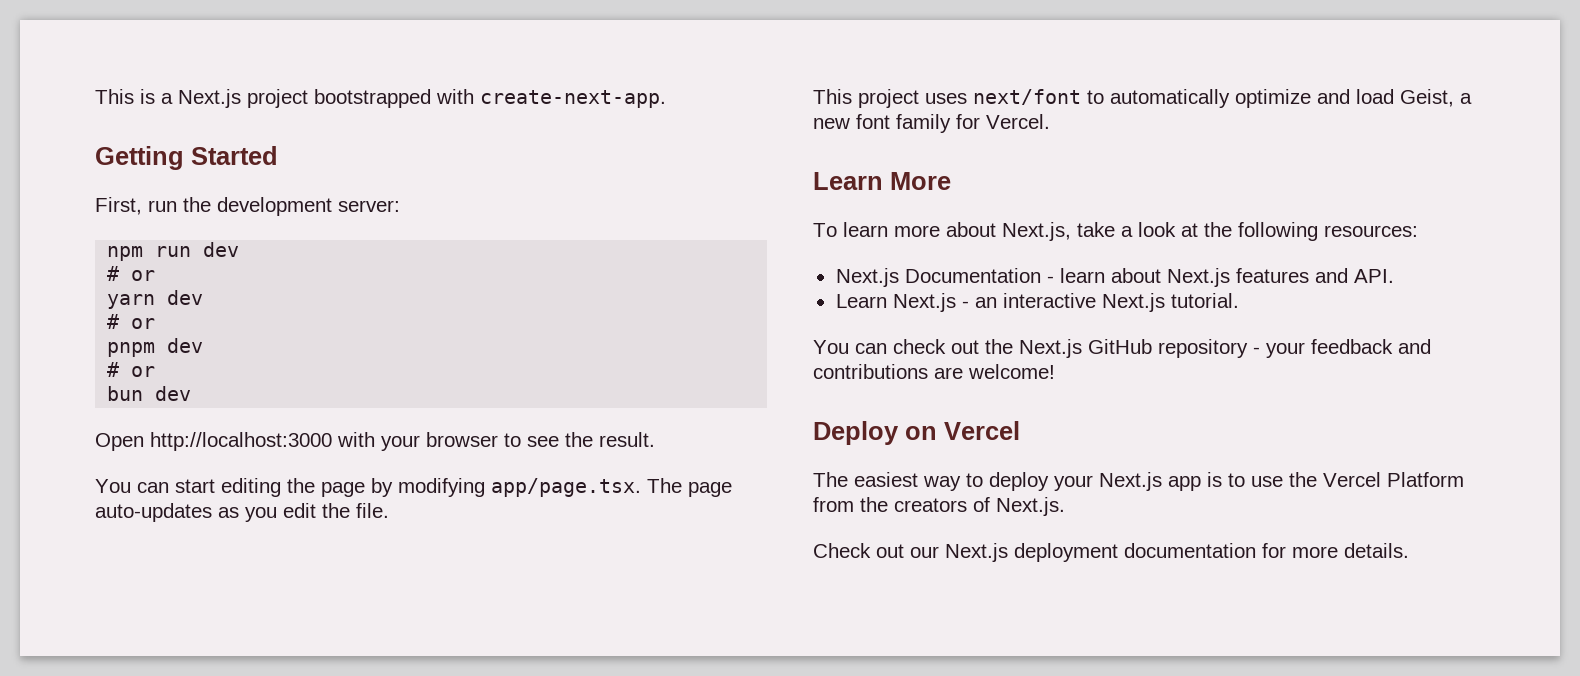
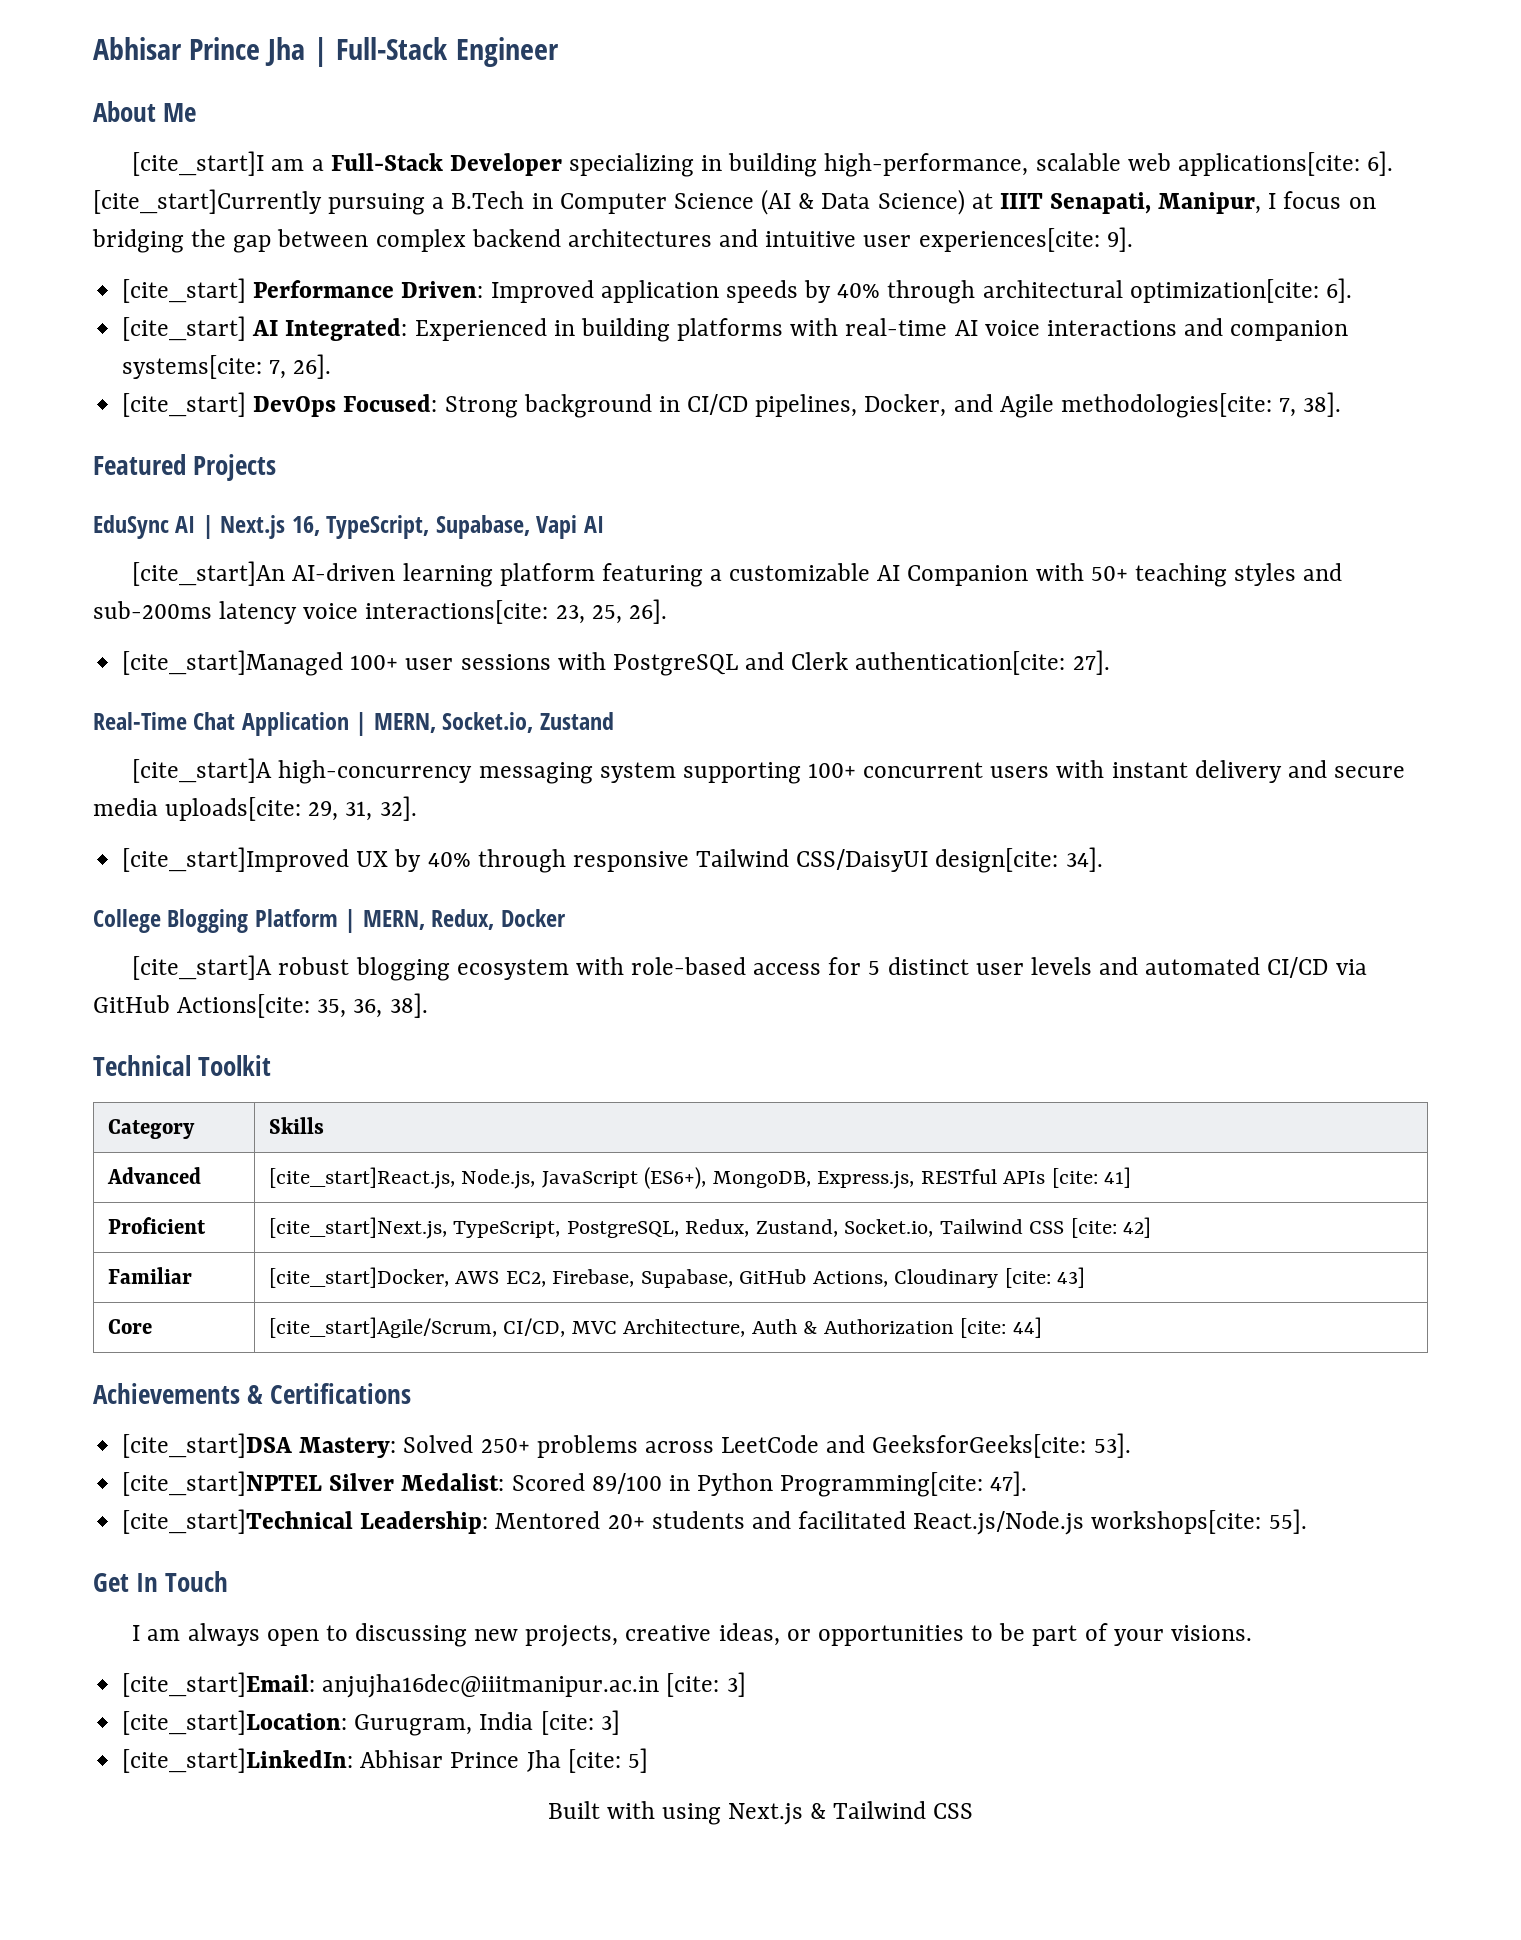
- This is a Next.js project bootstrapped with create-next-app.
- Getting Started
- First, run the development server:
- npm run dev
- # or
- yarn dev
- # or
- pnpm dev
- # or
- bun dev
- Open http://localhost:3000 with your browser to see the result.
- You can start editing the page by modifying app/page.tsx. The page auto-updates as you edit the file.
- This project uses next/font to automatically optimize and load Geist, a new font family for Vercel.
- Learn More
- To learn more about Next.js, take a look at the following resources:
- Next.js Documentation - learn about Next.js features and API.
- Learn Next.js - an interactive Next.js tutorial.
- You can check out the Next.js GitHub repository - your feedback and contributions are welcome!
- Deploy on Vercel
- The easiest way to deploy your Next.js app is to use the Vercel Platform from the creators of Next.js.
- Check out our Next.js deployment documentation for more details.
+ Abhisar Prince Jha | Full-Stack Engineer
+ About Me
+ [cite_start]I am a Full-Stack Developer specializing in building high-performance, scalable web applications[cite: 6]. [cite_start]Currently pursuing a B.Tech in Computer Science (AI & Data Science) at IIIT Senapati, Manipur, I focus on bridging the gap between complex backend architectures and intuitive user experiences[cite: 9].
+ [cite_start] Performance Driven: Improved application speeds by 40% through architectural optimization[cite: 6].
+ [cite_start] AI Integrated: Experienced in building platforms with real-time AI voice interactions and companion systems[cite: 7, 26].
+ [cite_start] DevOps Focused: Strong background in CI/CD pipelines, Docker, and Agile methodologies[cite: 7, 38].
+ Featured Projects
+ EduSync AI | Next.js 16, TypeScript, Supabase, Vapi AI
+ [cite_start]An AI-driven learning platform featuring a customizable AI Companion with 50+ teaching styles and sub-200ms latency voice interactions[cite: 23, 25, 26].
+ [cite_start]Managed 100+ user sessions with PostgreSQL and Clerk authentication[cite: 27].
+ Real-Time Chat Application | MERN, Socket.io, Zustand
+ [cite_start]A high-concurrency messaging system supporting 100+ concurrent users with instant delivery and secure media uploads[cite: 29, 31, 32].
+ [cite_start]Improved UX by 40% through responsive Tailwind CSS/DaisyUI design[cite: 34].
+ College Blogging Platform | MERN, Redux, Docker
+ [cite_start]A robust blogging ecosystem with role-based access for 5 distinct user levels and automated CI/CD via GitHub Actions[cite: 35, 36, 38].
+ Technical Toolkit
+ Category | Skills
+ Advanced | [cite_start]React.js, Node.js, JavaScript (ES6+), MongoDB, Express.js, RESTful APIs [cite: 41]
+ Proficient | [cite_start]Next.js, TypeScript, PostgreSQL, Redux, Zustand, Socket.io, Tailwind CSS [cite: 42]
+ Familiar | [cite_start]Docker, AWS EC2, Firebase, Supabase, GitHub Actions, Cloudinary [cite: 43]
+ Core | [cite_start]Agile/Scrum, CI/CD, MVC Architecture, Auth & Authorization [cite: 44]
+ Achievements & Certifications
+ [cite_start]DSA Mastery: Solved 250+ problems across LeetCode and GeeksforGeeks[cite: 53].
+ [cite_start]NPTEL Silver Medalist: Scored 89/100 in Python Programming[cite: 47].
+ [cite_start]Technical Leadership: Mentored 20+ students and facilitated React.js/Node.js workshops[cite: 55].
+ Get In Touch
+ I am always open to discussing new projects, creative ideas, or opportunities to be part of your visions.
+ [cite_start]Email: anjujha16dec@iiitmanipur.ac.in [cite: 3]
+ [cite_start]Location: Gurugram, India [cite: 3]
+ [cite_start]LinkedIn: Abhisar Prince Jha [cite: 5]
+ Built with using Next.js & Tailwind CSS

